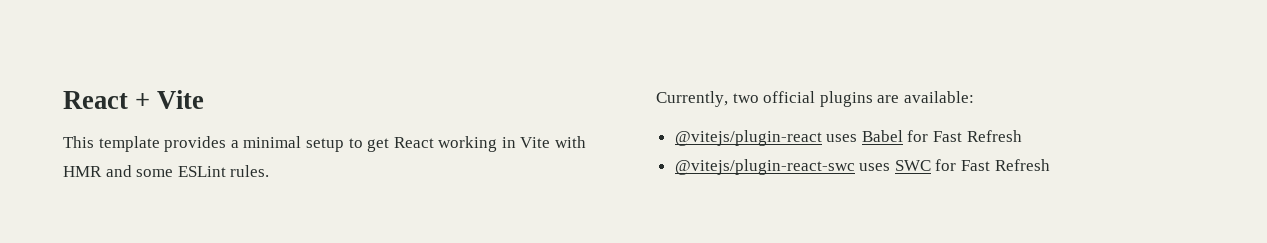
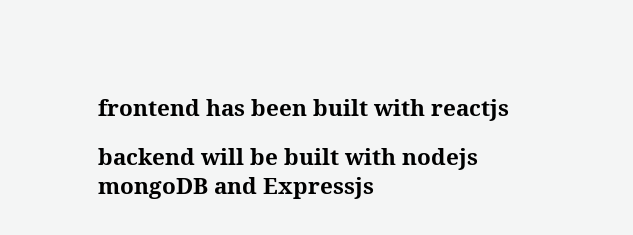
- React + Vite
- This template provides a minimal setup to get React working in Vite with HMR and some ESLint rules.
- Currently, two official plugins are available:
- @vitejs/plugin-react uses Babel for Fast Refresh
- @vitejs/plugin-react-swc uses SWC for Fast Refresh
+ frontend has been built with reactjs
+ backend will be built with nodejs mongoDB and Expressjs

